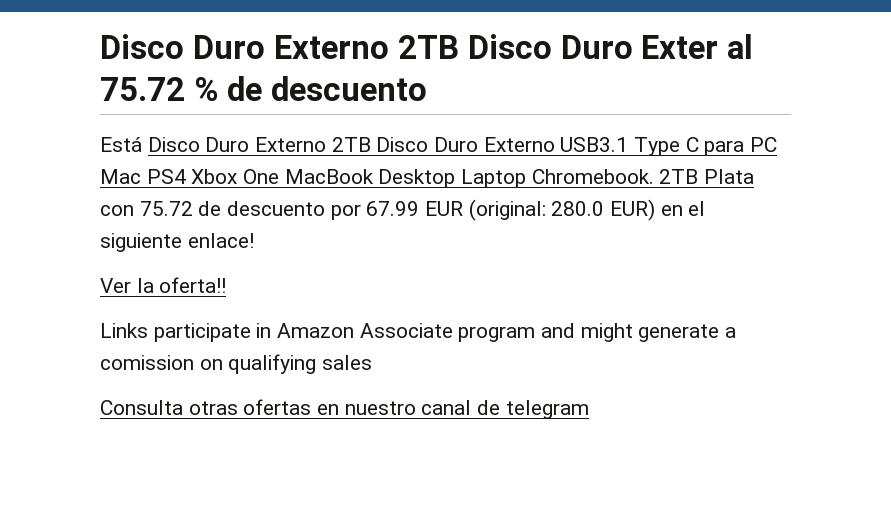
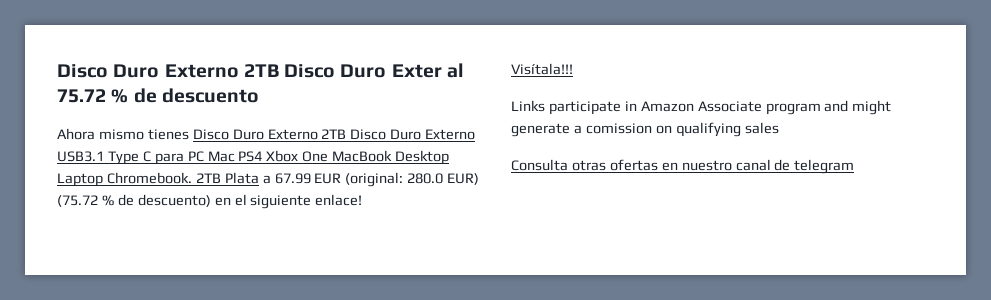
- Está Disco Duro Externo 2TB Disco Duro Externo USB3.1 Type C para PC Mac PS4 Xbox One MacBook Desktop Laptop Chromebook.
+ Ahora mismo tienes Disco Duro Externo 2TB Disco Duro Externo USB3.1 Type C para PC Mac PS4 Xbox One MacBook Desktop Laptop Chromebook.
- 2TB Plata con 75.72 de descuento por 67.99 EUR (original: 280.0 EUR) en el siguiente enlace!
+ 2TB Plata a 67.99 EUR (original: 280.0 EUR) (75.72 % de descuento) en el siguiente enlace!
- Ver la oferta!!
+ Visítala!!!

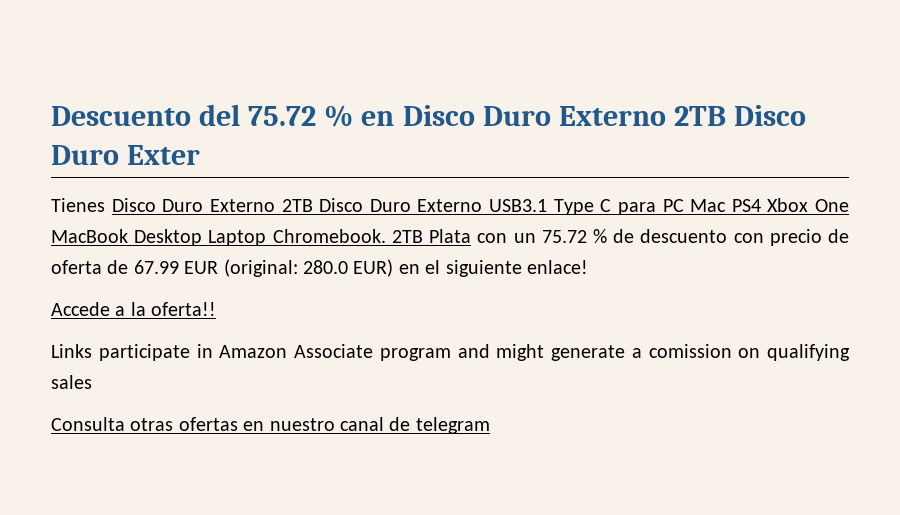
- Disco Duro Externo 2TB Disco Duro Exter al 75.72 % de descuento
- Ahora mismo tienes Disco Duro Externo 2TB Disco Duro Externo USB3.1 Type C para PC Mac PS4 Xbox One MacBook Desktop Laptop Chromebook.
+ Descuento del 75.72 % en Disco Duro Externo 2TB Disco Duro Exter
+ Tienes Disco Duro Externo 2TB Disco Duro Externo USB3.1 Type C para PC Mac PS4 Xbox One MacBook Desktop Laptop Chromebook.
- 2TB Plata a 67.99 EUR (original: 280.0 EUR) (75.72 % de descuento) en el siguiente enlace!
+ 2TB Plata con un 75.72 % de descuento con precio de oferta de 67.99 EUR (original: 280.0 EUR) en el siguiente enlace!
- Visítala!!!
+ Accede a la oferta!!

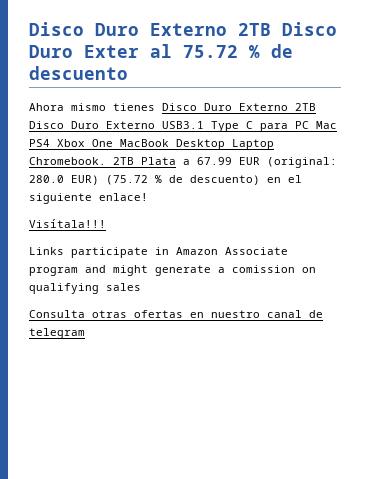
- Descuento del 75.72 % en Disco Duro Externo 2TB Disco Duro Exter
- Tienes Disco Duro Externo 2TB Disco Duro Externo USB3.1 Type C para PC Mac PS4 Xbox One MacBook Desktop Laptop Chromebook.
+ Disco Duro Externo 2TB Disco Duro Exter al 75.72 % de descuento
+ Ahora mismo tienes Disco Duro Externo 2TB Disco Duro Externo USB3.1 Type C para PC Mac PS4 Xbox One MacBook Desktop Laptop Chromebook.
- 2TB Plata con un 75.72 % de descuento con precio de oferta de 67.99 EUR (original: 280.0 EUR) en el siguiente enlace!
+ 2TB Plata a 67.99 EUR (original: 280.0 EUR) (75.72 % de descuento) en el siguiente enlace!
- Accede a la oferta!!
+ Visítala!!!

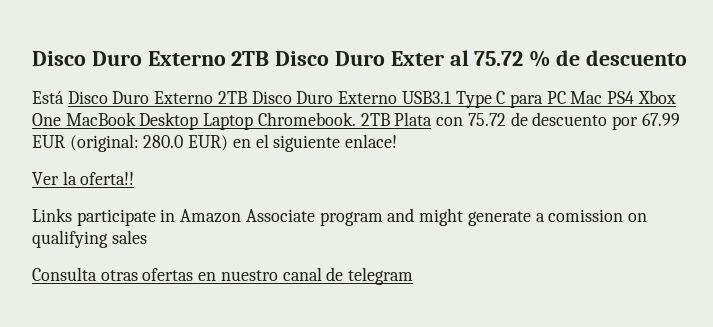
- Ahora mismo tienes Disco Duro Externo 2TB Disco Duro Externo USB3.1 Type C para PC Mac PS4 Xbox One MacBook Desktop Laptop Chromebook.
+ Está Disco Duro Externo 2TB Disco Duro Externo USB3.1 Type C para PC Mac PS4 Xbox One MacBook Desktop Laptop Chromebook.
- 2TB Plata a 67.99 EUR (original: 280.0 EUR) (75.72 % de descuento) en el siguiente enlace!
+ 2TB Plata con 75.72 de descuento por 67.99 EUR (original: 280.0 EUR) en el siguiente enlace!
- Visítala!!!
+ Ver la oferta!!

